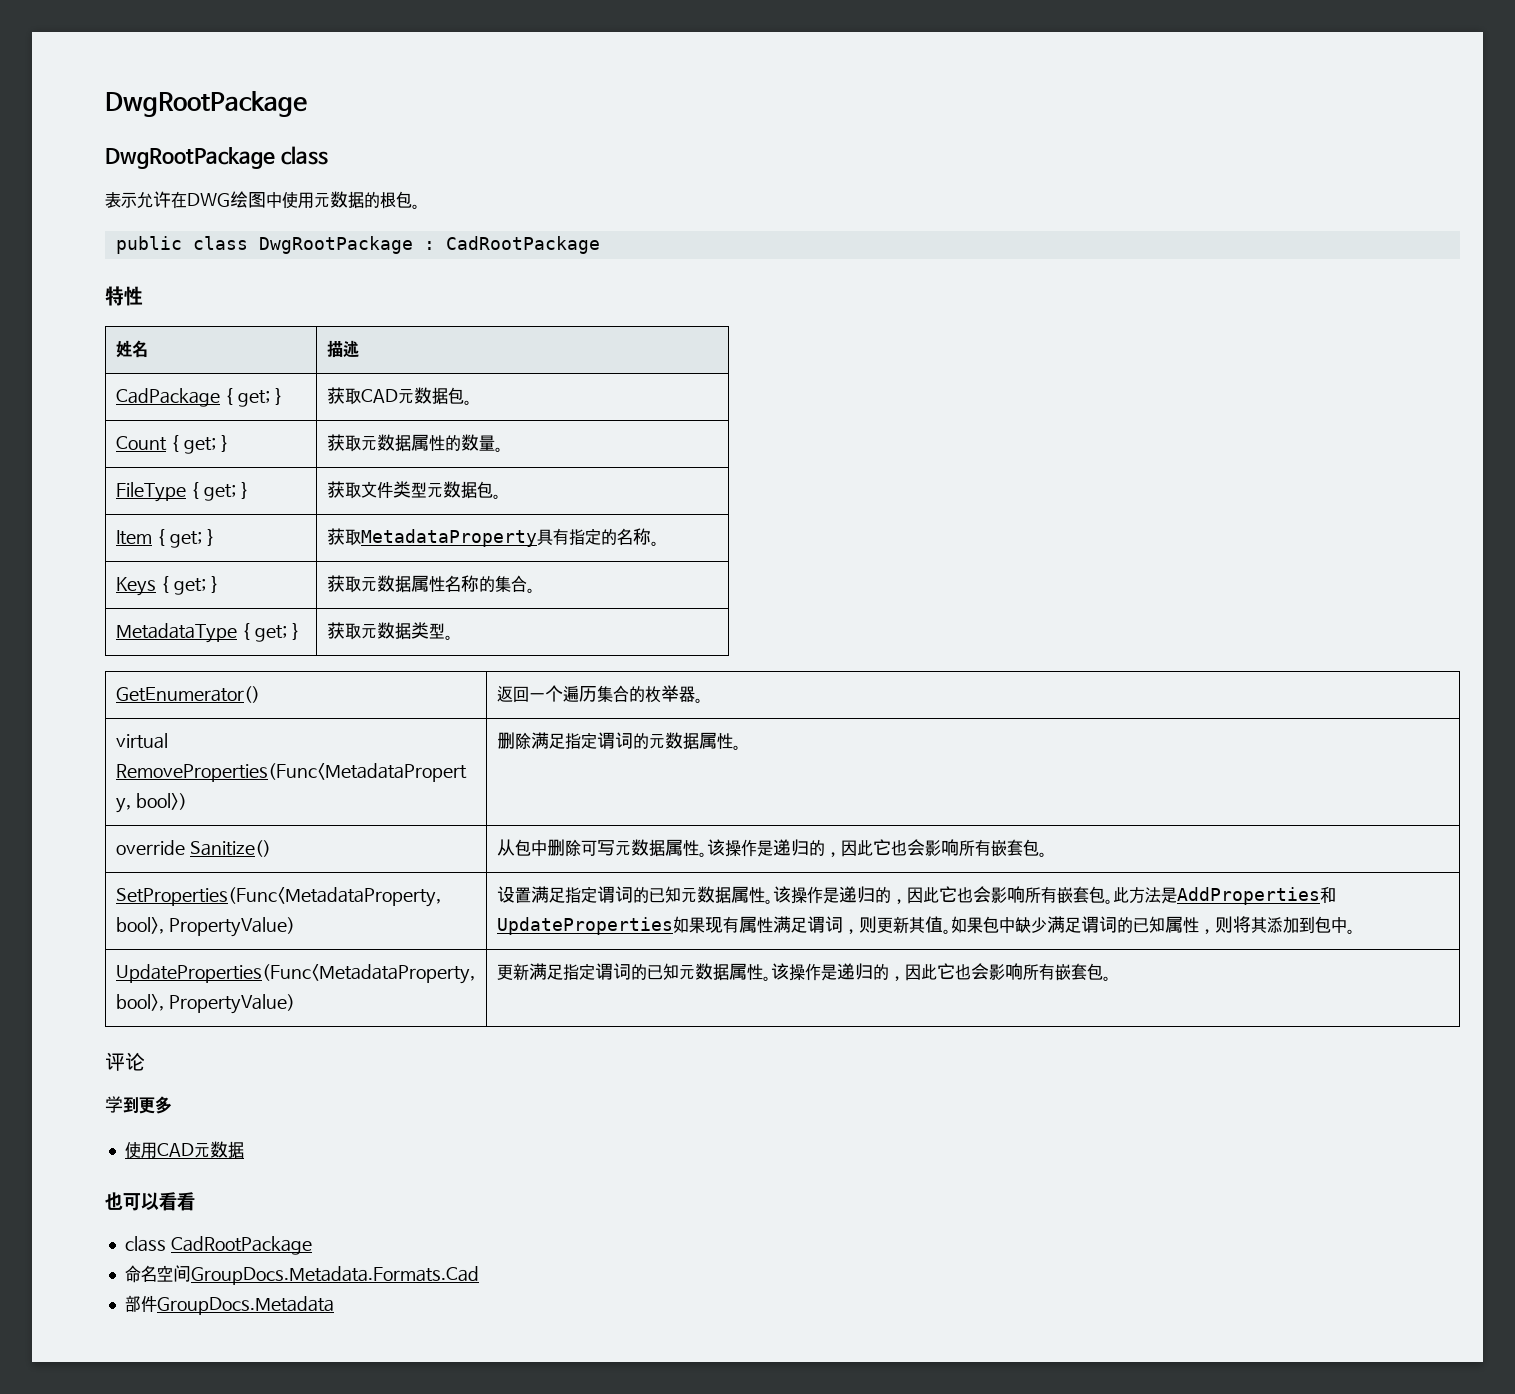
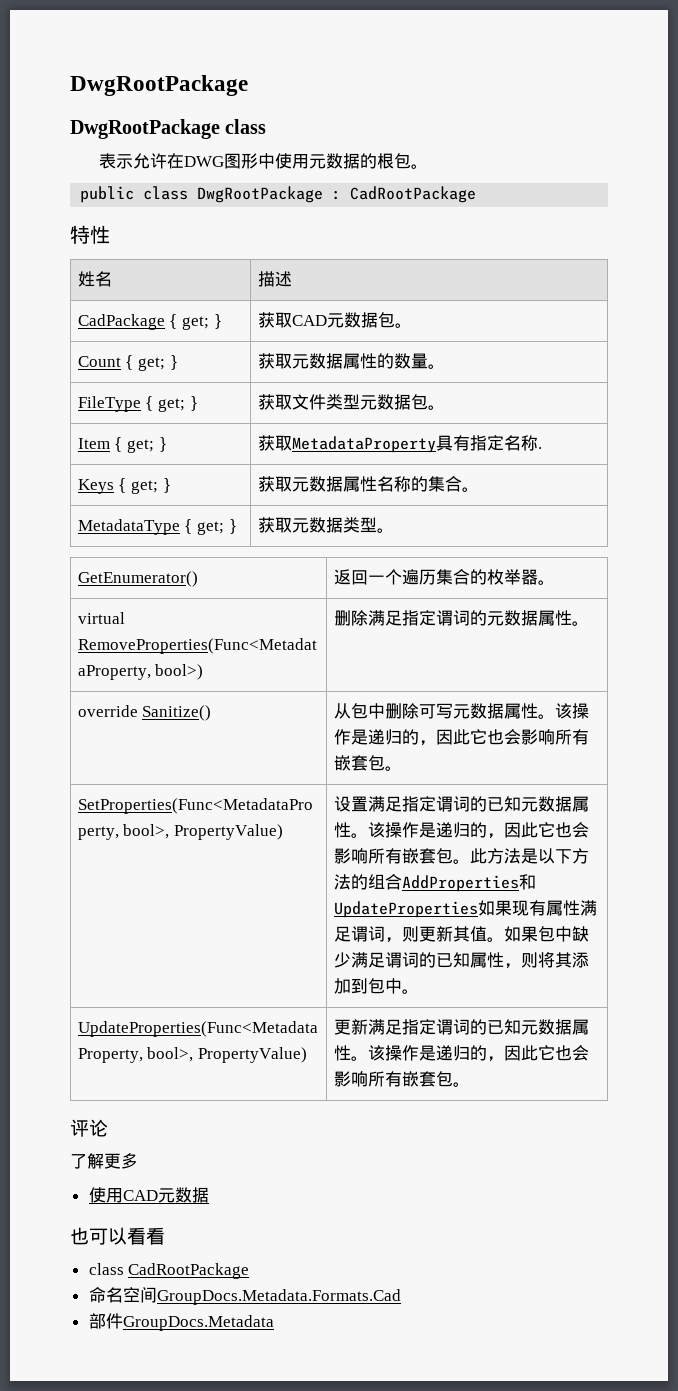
- 表示允许在DWG绘图中使用元数据的根包。
+ 表示允许在DWG图形中使用元数据的根包。
- Item { get; } | 获取MetadataProperty具有指定的名称。
+ Item { get; } | 获取MetadataProperty具有指定名称.
- 此方法是AddProperties和UpdateProperties如果现有属性满足谓词，则更新其值。
+ 此方法是以下方法的组合AddProperties和UpdateProperties如果现有属性满足谓词，则更新其值。
- 学到更多
+ 了解更多

